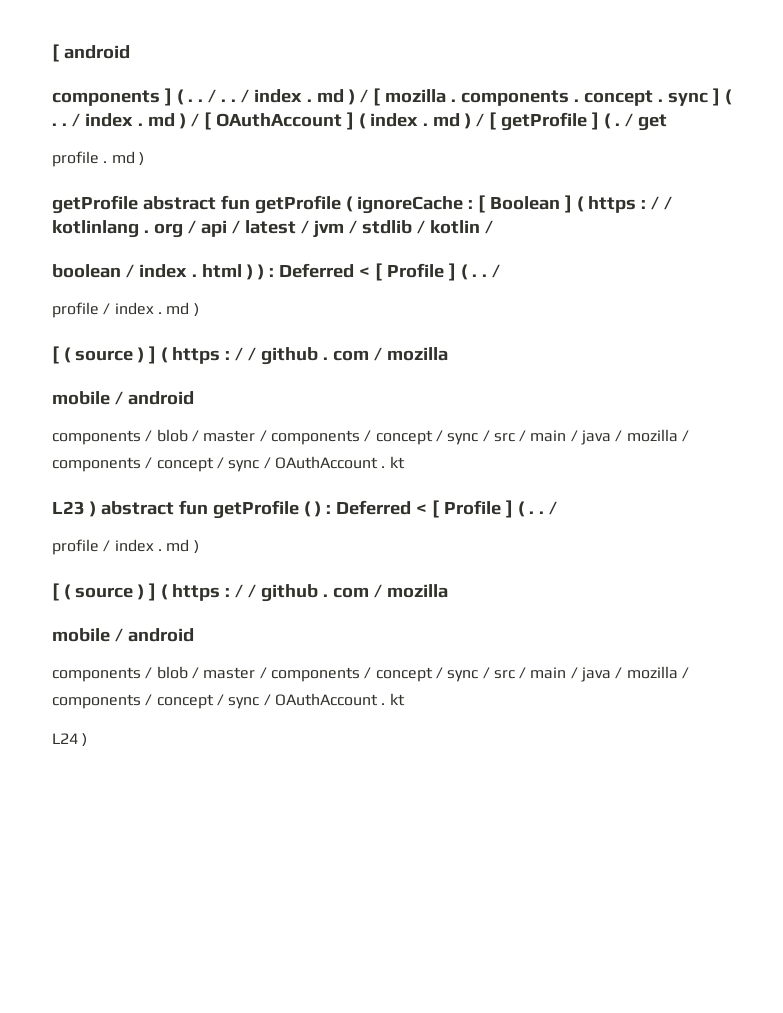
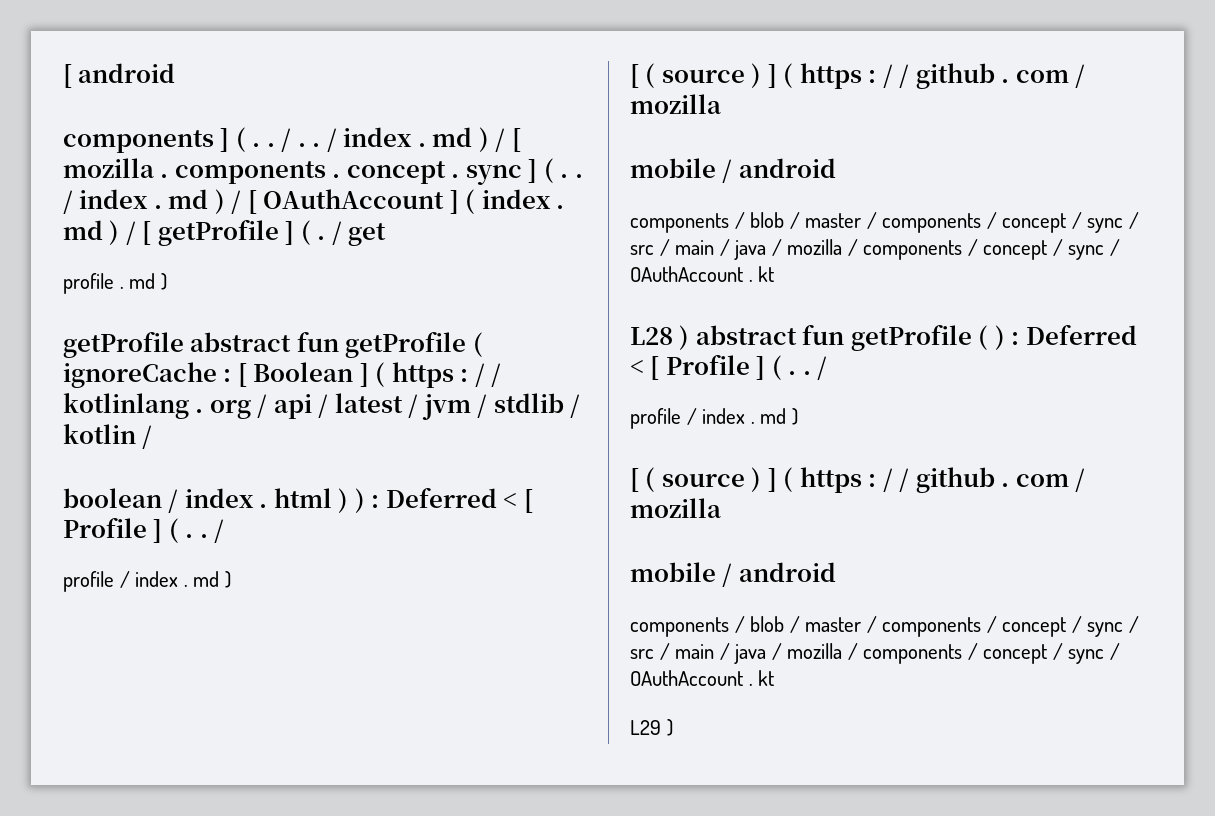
- L23 ) abstract fun getProfile ( ) : Deferred < [ Profile ] ( . .
+ L28 ) abstract fun getProfile ( ) : Deferred < [ Profile ] ( . .
- L24 )
+ L29 )

